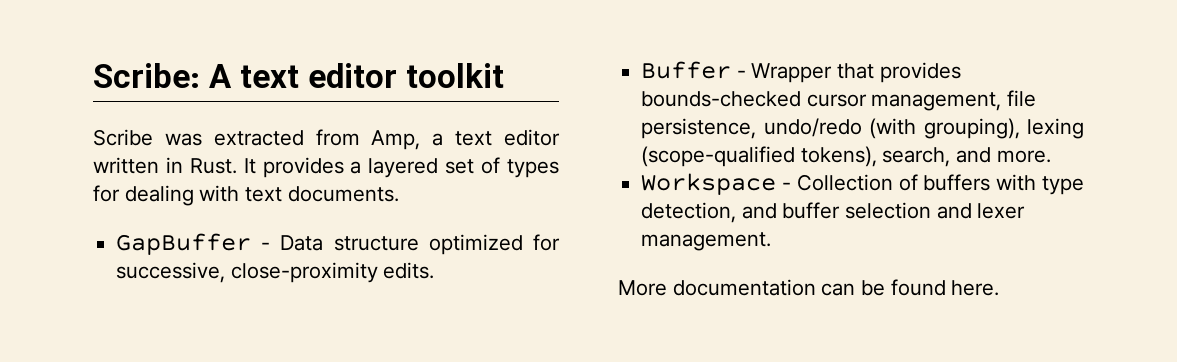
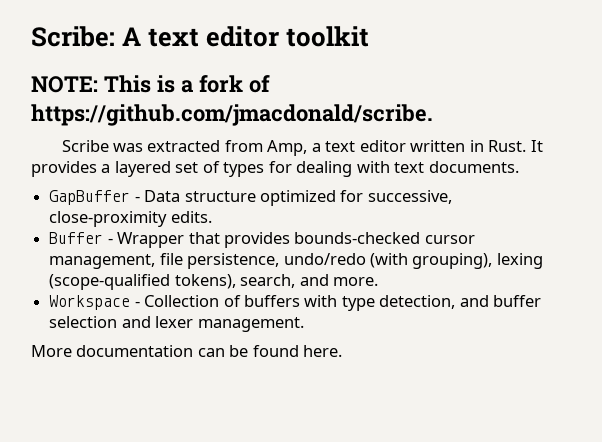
+ NOTE: This is a fork of https://github.com/jmacdonald/scribe.

